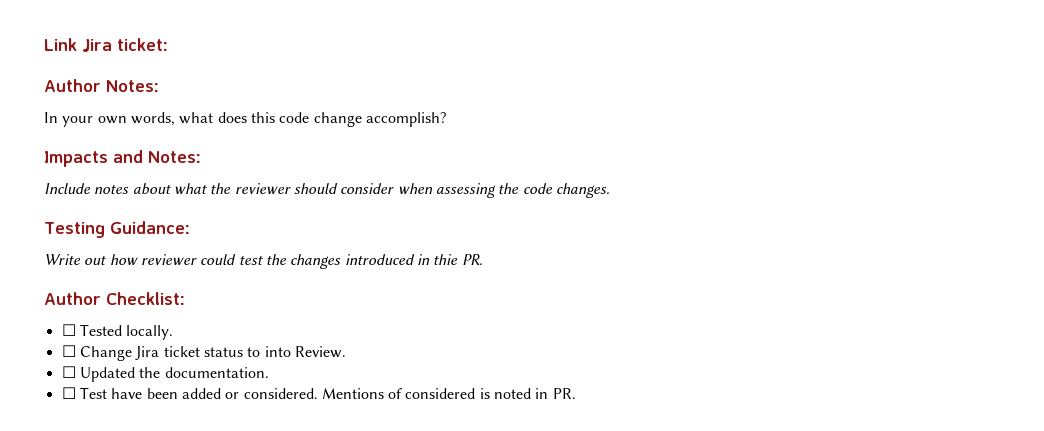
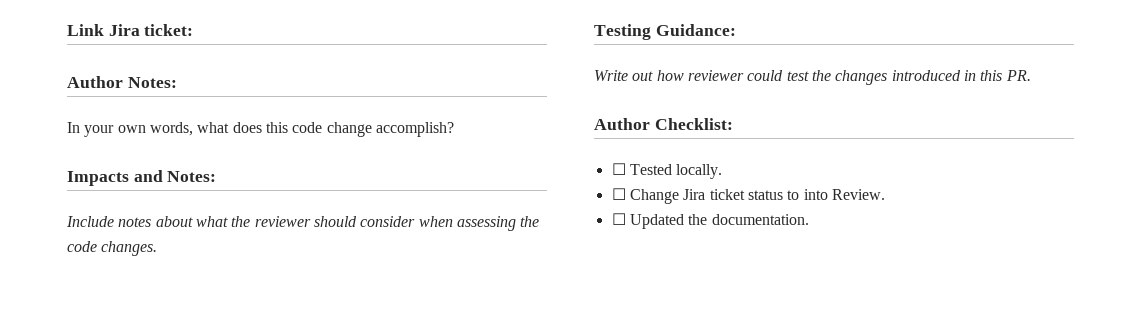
- Write out how reviewer could test the changes introduced in thie PR.
+ Write out how reviewer could test the changes introduced in this PR.
- ☐ Test have been added or considered. Mentions of considered is noted in PR.

